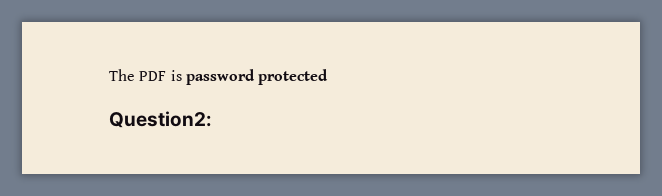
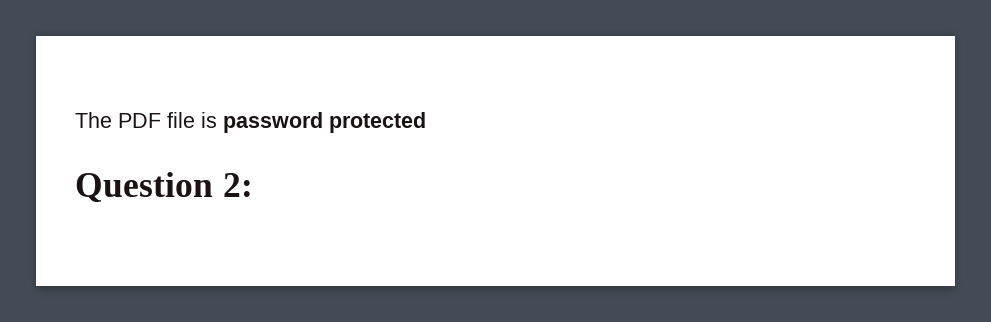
- The PDF is password protected
+ The PDF file is password protected
- Question2:
+ Question 2:

